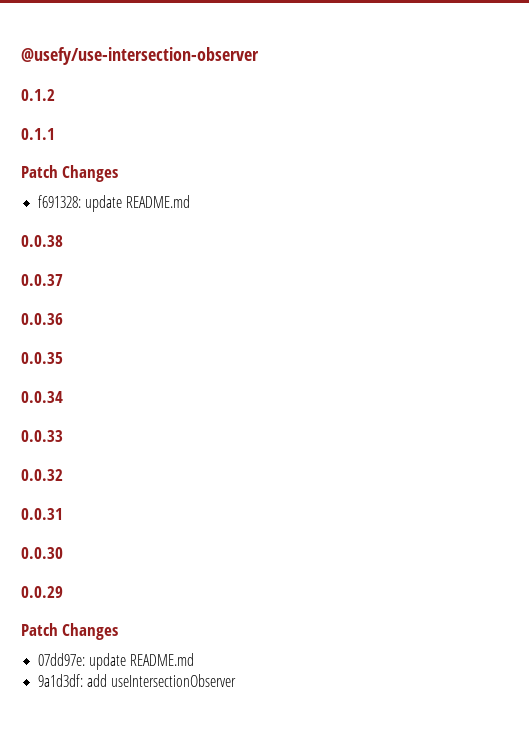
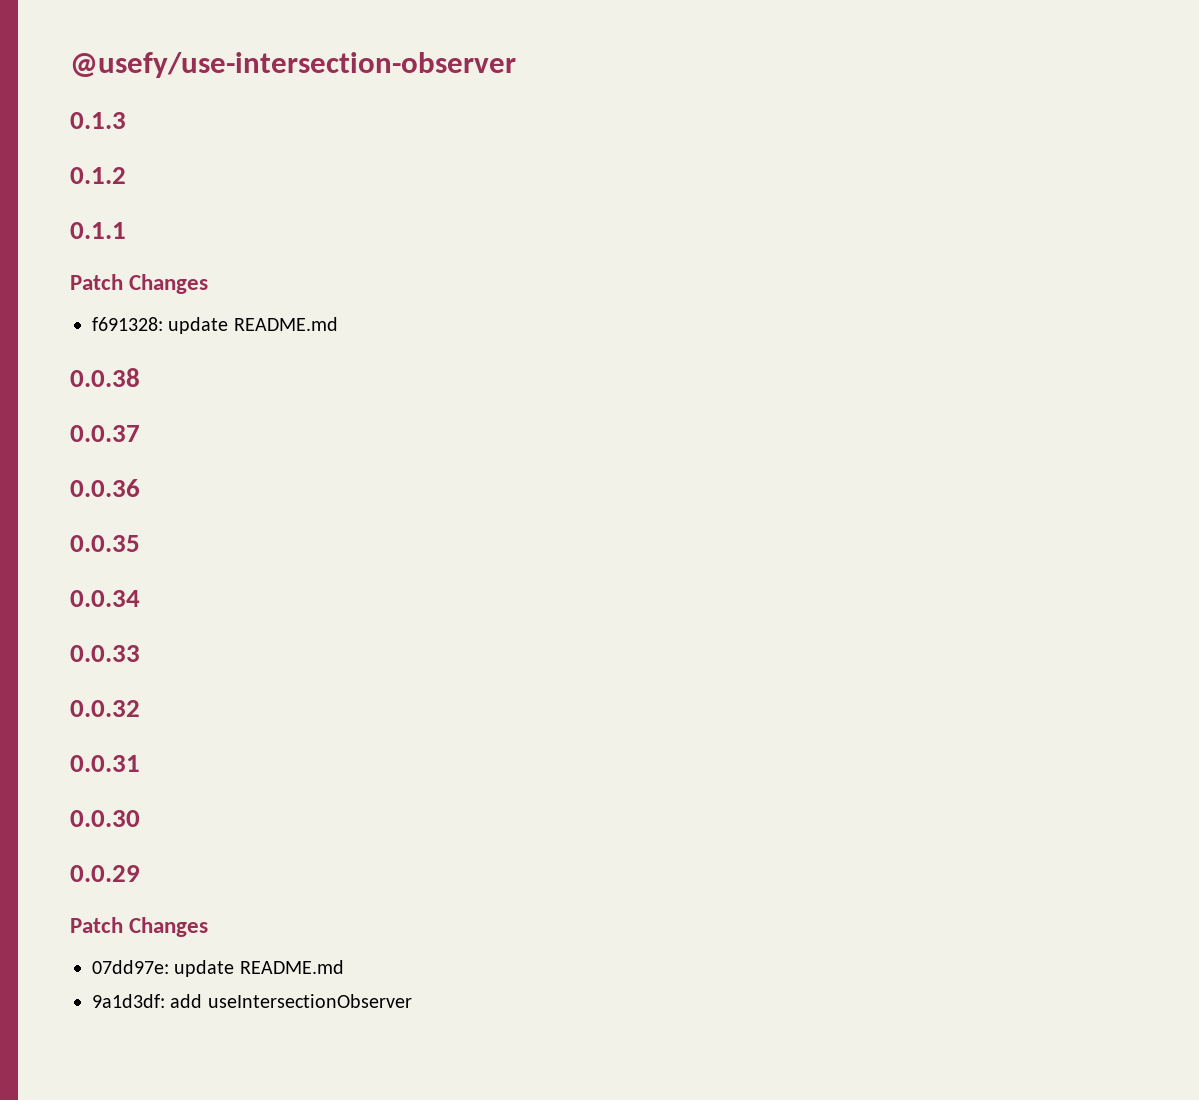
+ 0.1.3

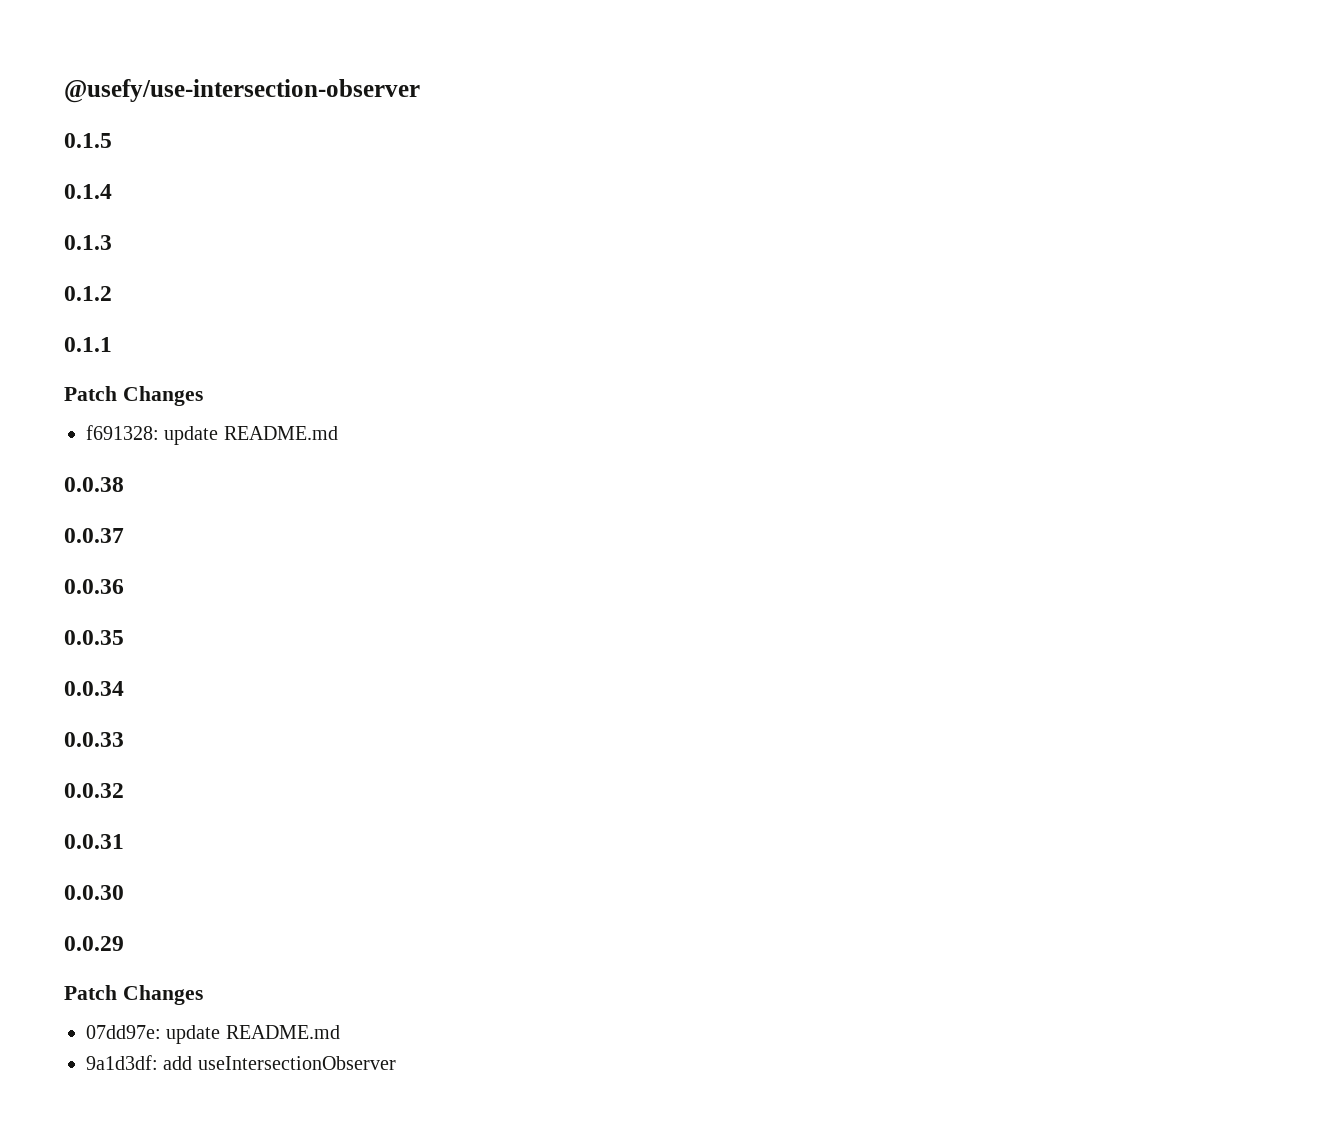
+ 0.1.5
+ 0.1.4

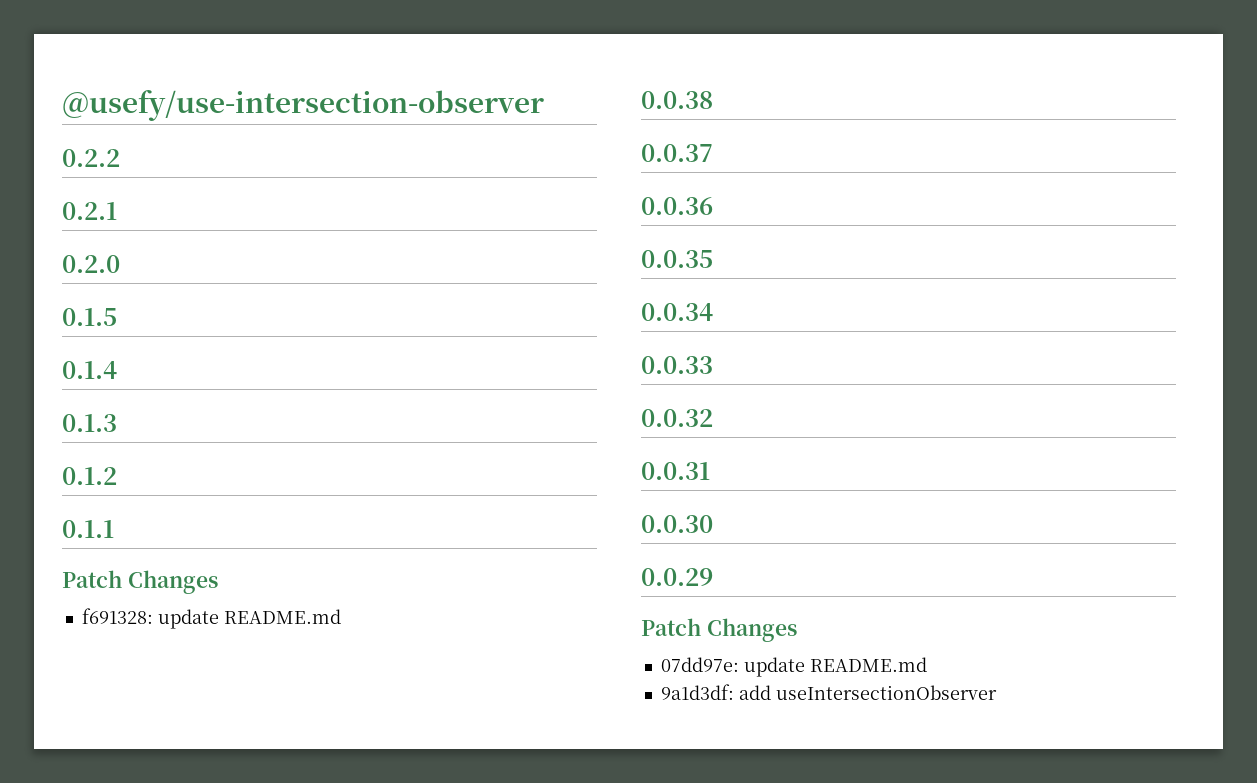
+ 0.2.2
+ 0.2.1
+ 0.2.0

